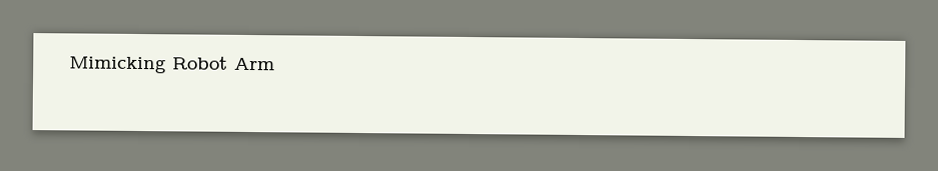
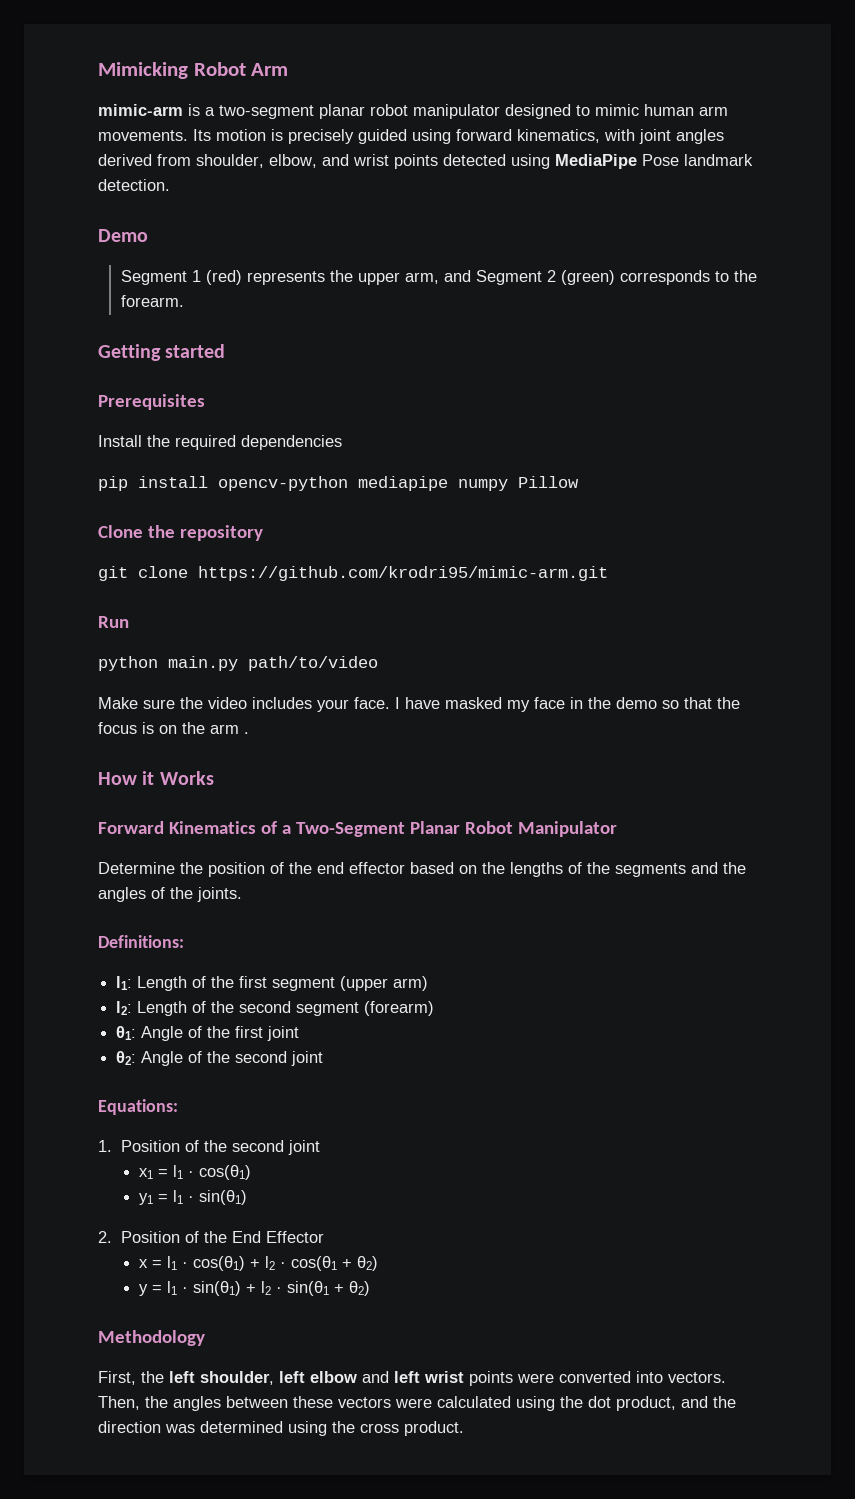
+ mimic-arm is a two-segment planar robot manipulator designed to mimic human arm movements. Its motion is precisely guided using forward kinematics, with joint angles derived from shoulder, elbow, and wrist points detected using MediaPipe Pose landmark detection.
+ Demo
+ Segment 1 (red) represents the upper arm, and Segment 2 (green) corresponds to the forearm.
+ Getting started
+ Prerequisites
+ Install the required dependencies
+ pip install opencv-python mediapipe numpy Pillow
+ Clone the repository
+ git clone https://github.com/krodri95/mimic-arm.git
+ Run
+ python main.py path/to/video
+ Make sure the video includes your face. I have masked my face in the demo so that the focus is on the arm .
+ How it Works
+ Forward Kinematics of a Two-Segment Planar Robot Manipulator
+ Determine the position of the end effector based on the lengths of the segments and the angles of the joints.
+ Definitions:
+ l1: Length of the first segment (upper arm)
+ l2: Length of the second segment (forearm)
+ θ1: Angle of the first joint
+ θ2: Angle of the second joint
+ Equations:
+ 1. Position of the second joint
+ x1 = l1 · cos(θ1)
+ y1 = l1 · sin(θ1)
+ 2. Position of the End Effector
+ x = l1 · cos(θ1) + l2 · cos(θ1 + θ2)
+ y = l1 · sin(θ1) + l2 · sin(θ1 + θ2)
+ Methodology
+ First, the left shoulder, left elbow and left wrist points were converted into vectors. Then, the angles between these vectors were calculated using the dot product, and the direction was determined using the cross product.

